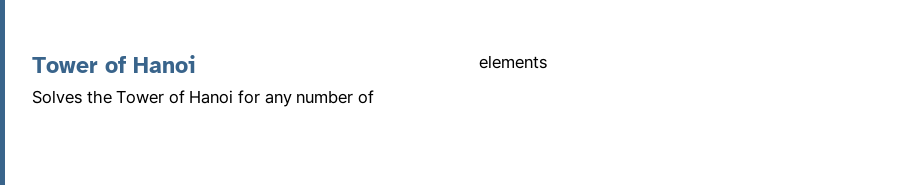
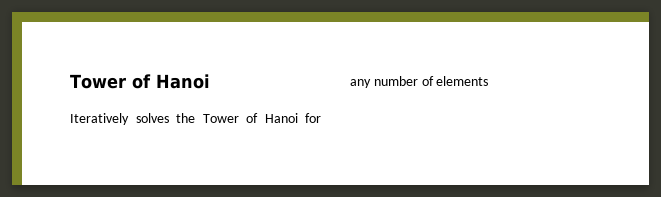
- Solves the Tower of Hanoi for any number of elements
+ Iteratively solves the Tower of Hanoi for any number of elements

